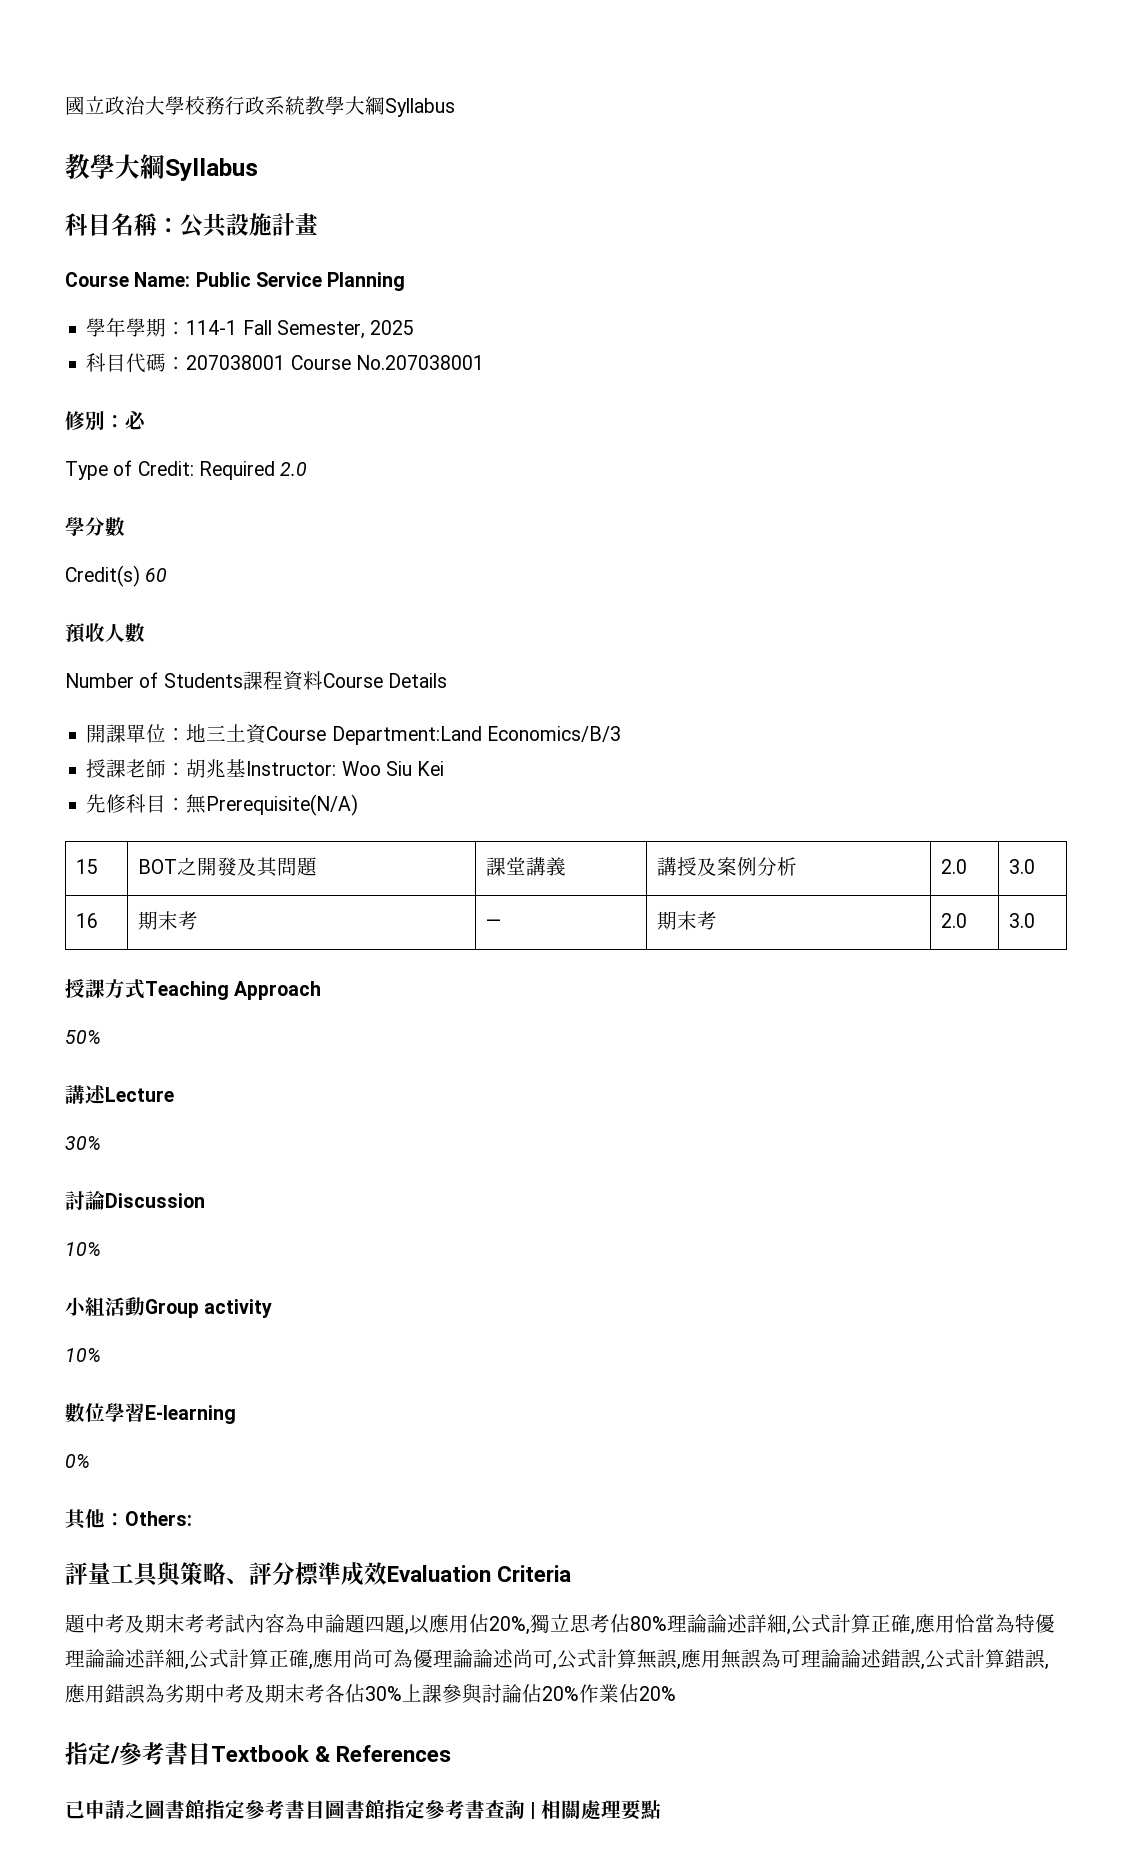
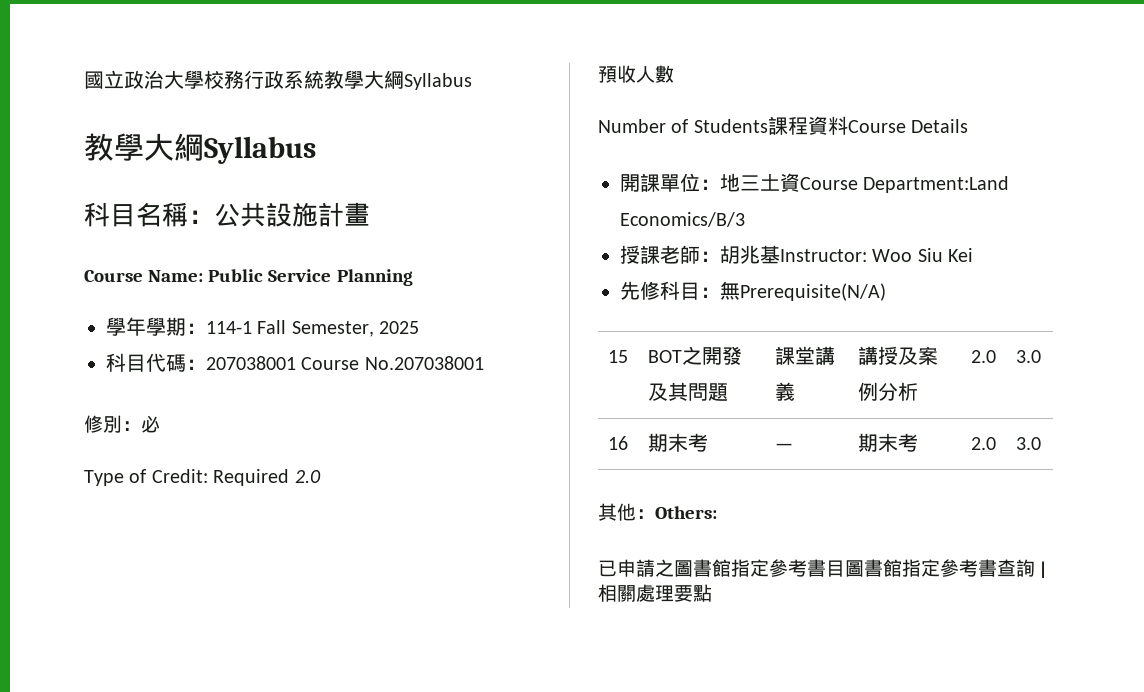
- 學分數
- Credit(s) 60
- 授課方式Teaching Approach
- 50%
- 講述Lecture
- 30%
- 討論Discussion
- 10%
- 小組活動Group activity
- 10%
- 數位學習E-learning
- 0%
  其他：Others:
- 評量工具與策略、評分標準成效Evaluation Criteria
- 題中考及期末考考試內容為申論題四題,以應用佔20%,獨立思考佔80%理論論述詳細,公式計算正確,應用恰當為特優理論論述詳細,公式計算正確,應用尚可為優理論論述尚可,公式計算無誤,應用無誤為可理論論述錯誤,公式計算錯誤,應用錯誤為劣期中考及期末考各佔30%上課參與討論佔20%作業佔20%
- 指定/參考書目Textbook & References

